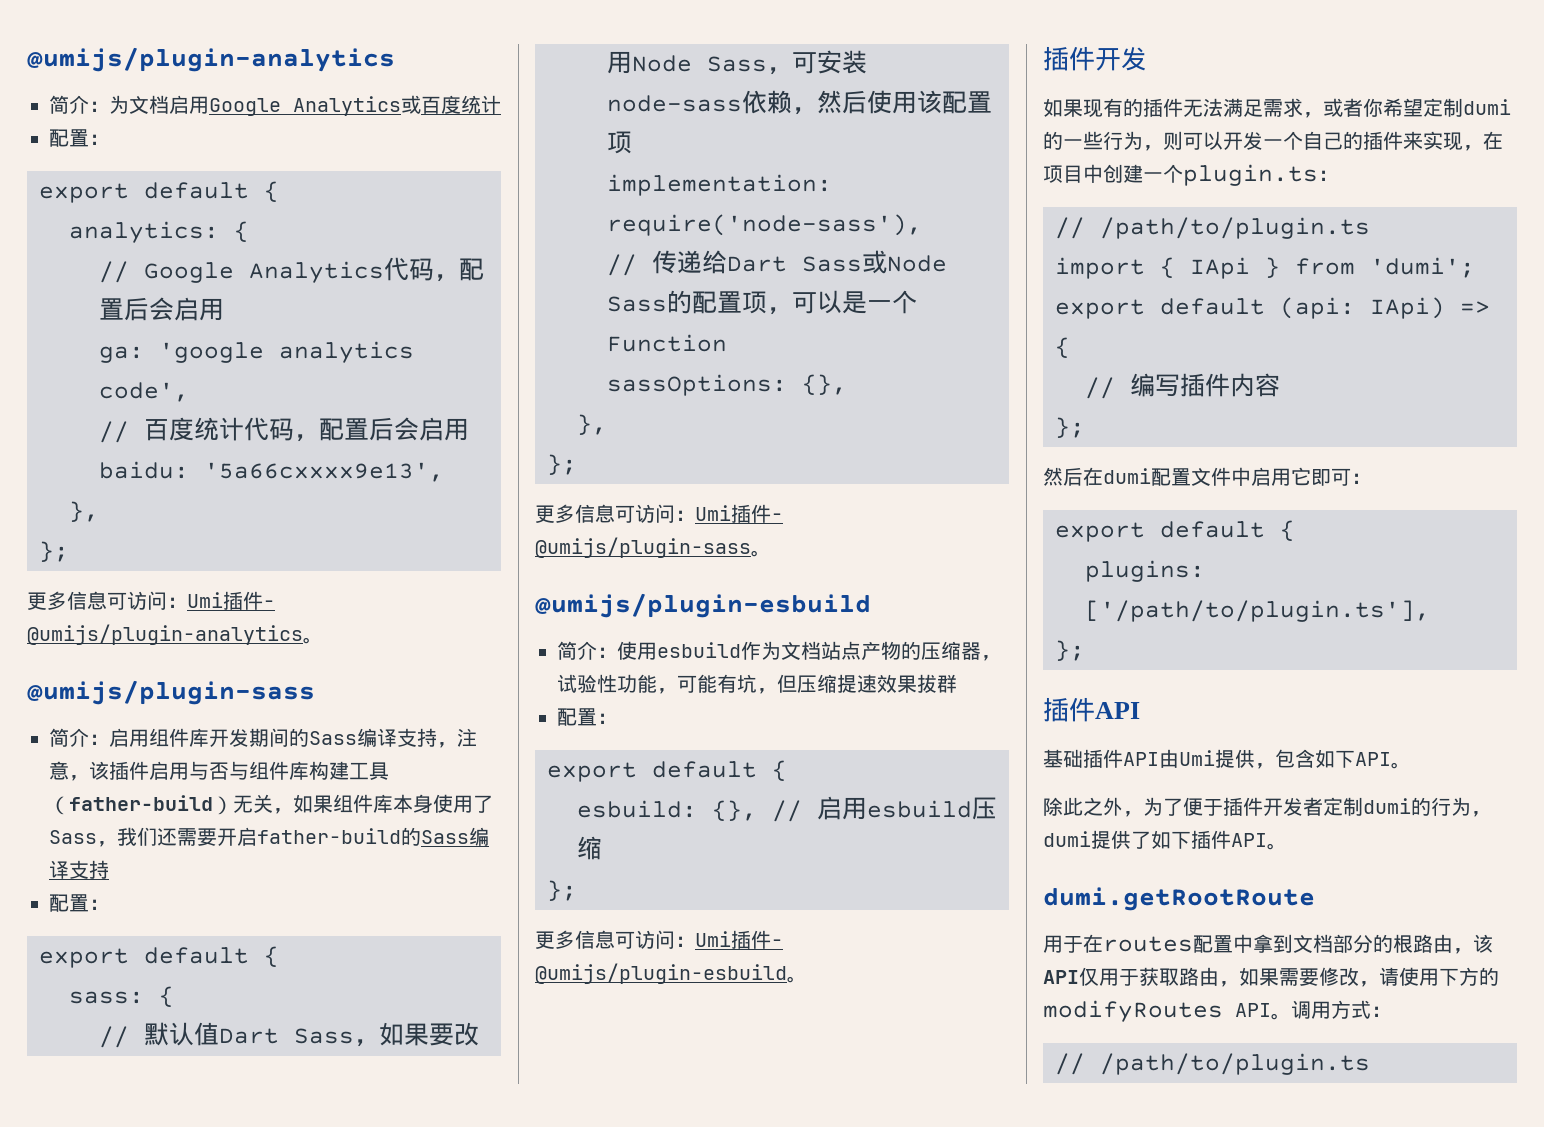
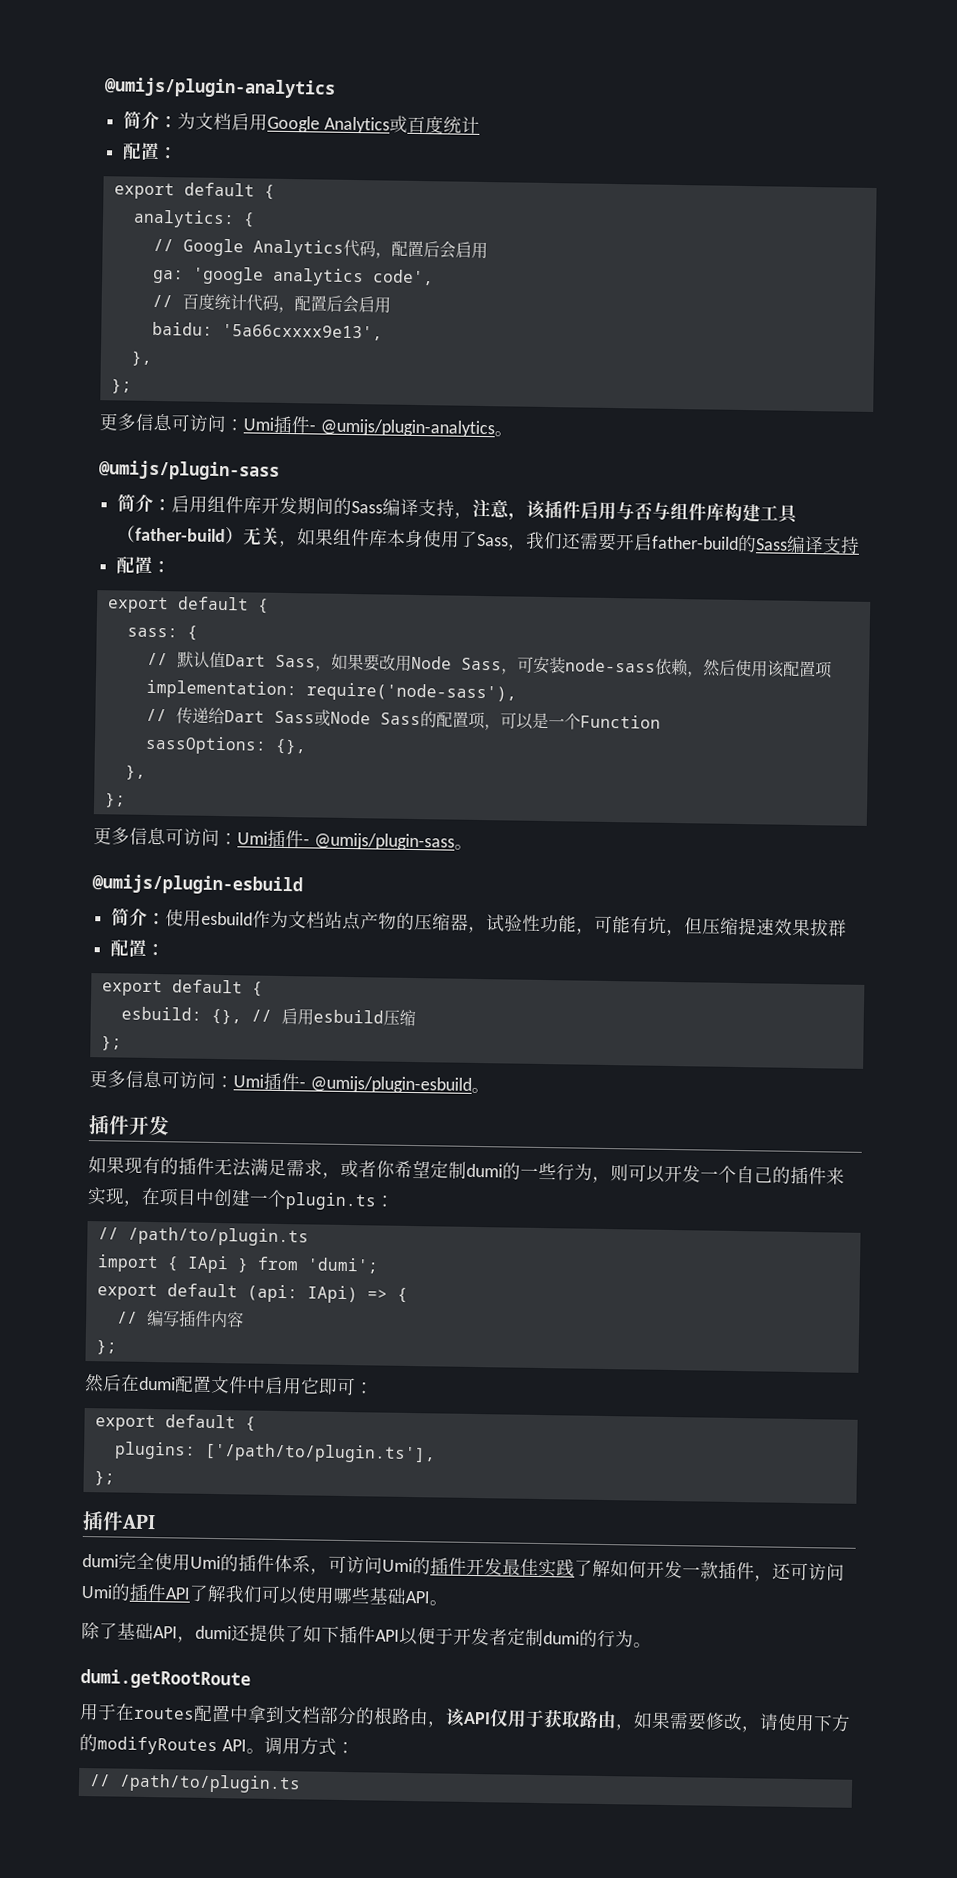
- 基础插件API由Umi提供，包含如下API。
- 除此之外，为了便于插件开发者定制dumi的行为，dumi提供了如下插件API。
+ dumi完全使用Umi的插件体系，可访问Umi的插件开发最佳实践了解如何开发一款插件，还可访问Umi的插件API了解我们可以使用哪些基础API。
+ 除了基础API，dumi还提供了如下插件API以便于开发者定制dumi的行为。

